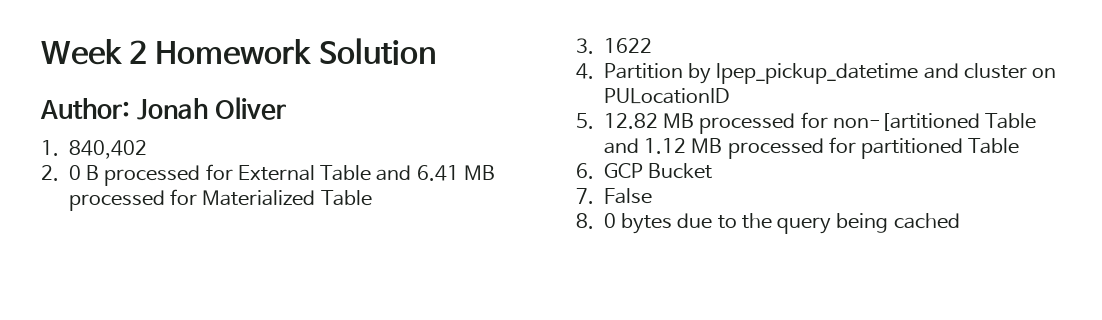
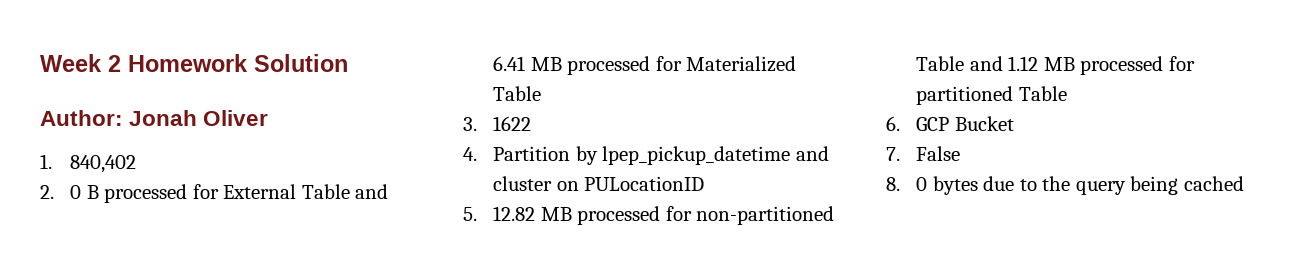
- 5. 12.82 MB processed for non-[artitioned Table and 1.12 MB processed for partitioned Table
+ 5. 12.82 MB processed for non-partitioned Table and 1.12 MB processed for partitioned Table

